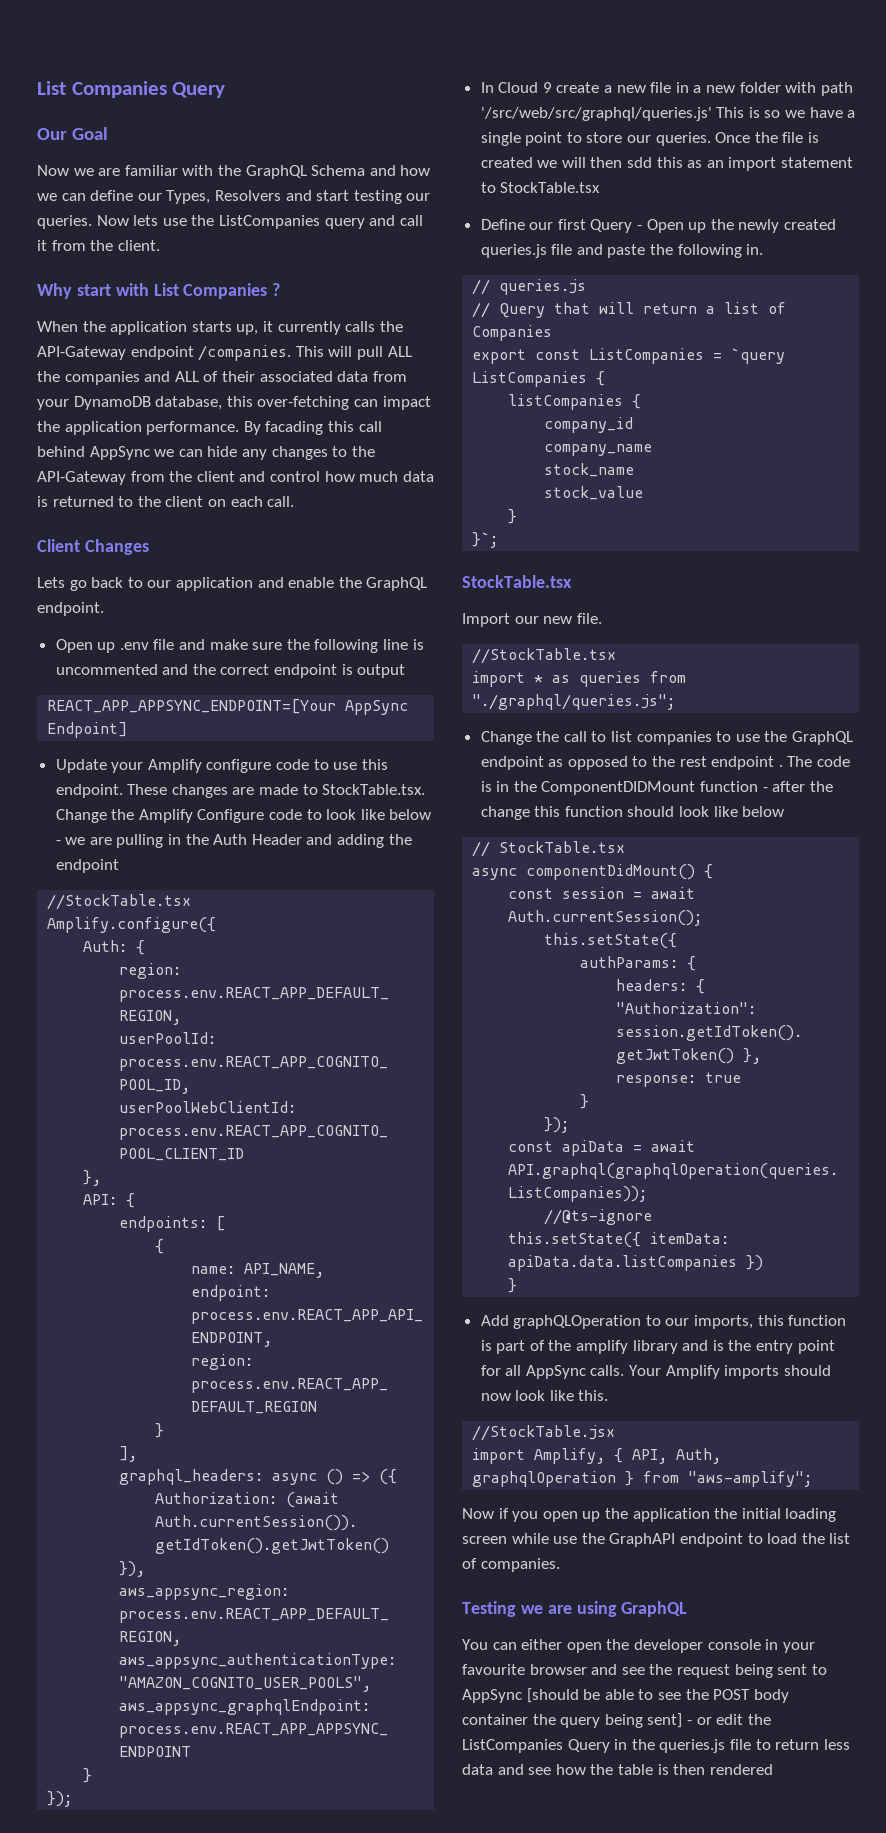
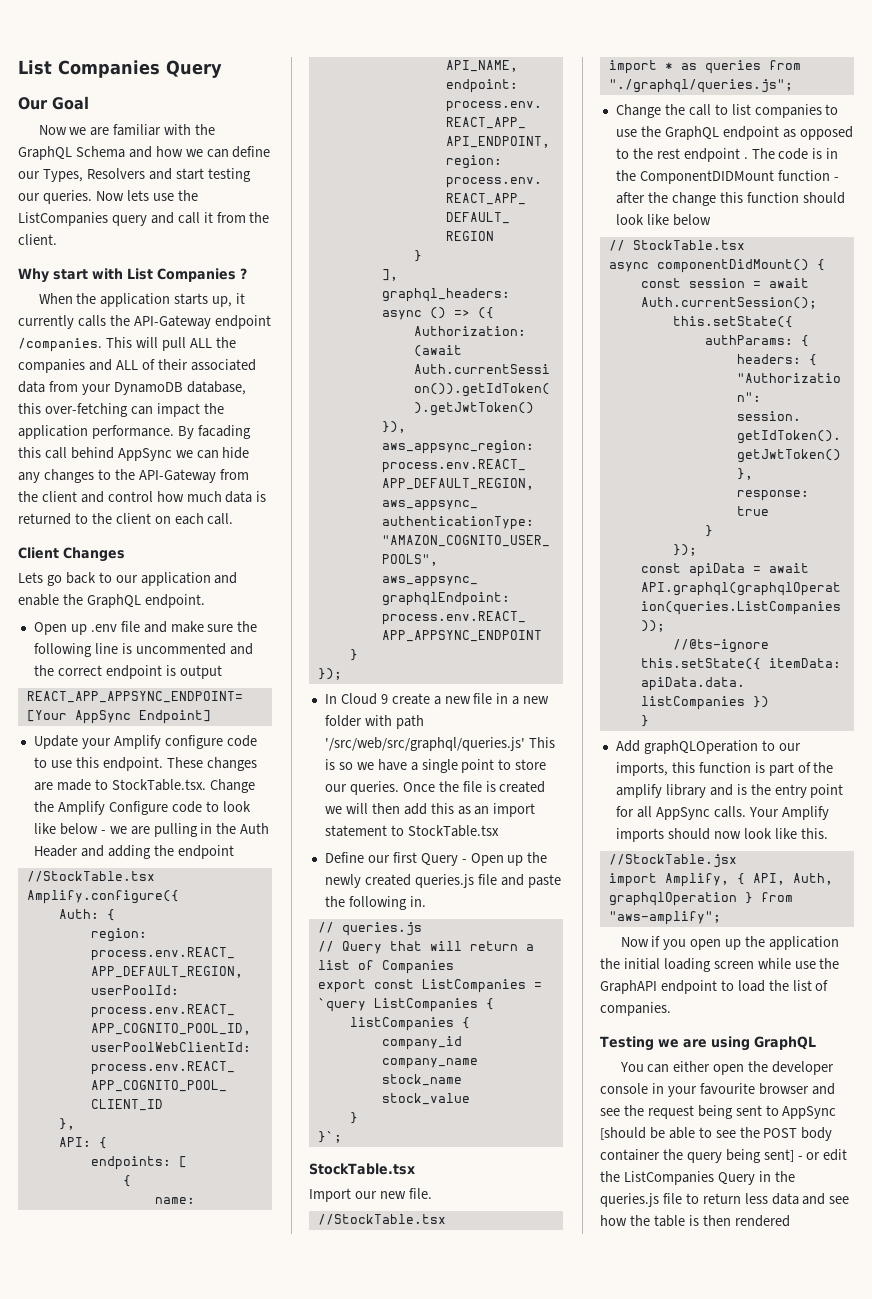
- Once the file is created we will then sdd this as an import statement to StockTable.tsx
+ Once the file is created we will then add this as an import statement to StockTable.tsx

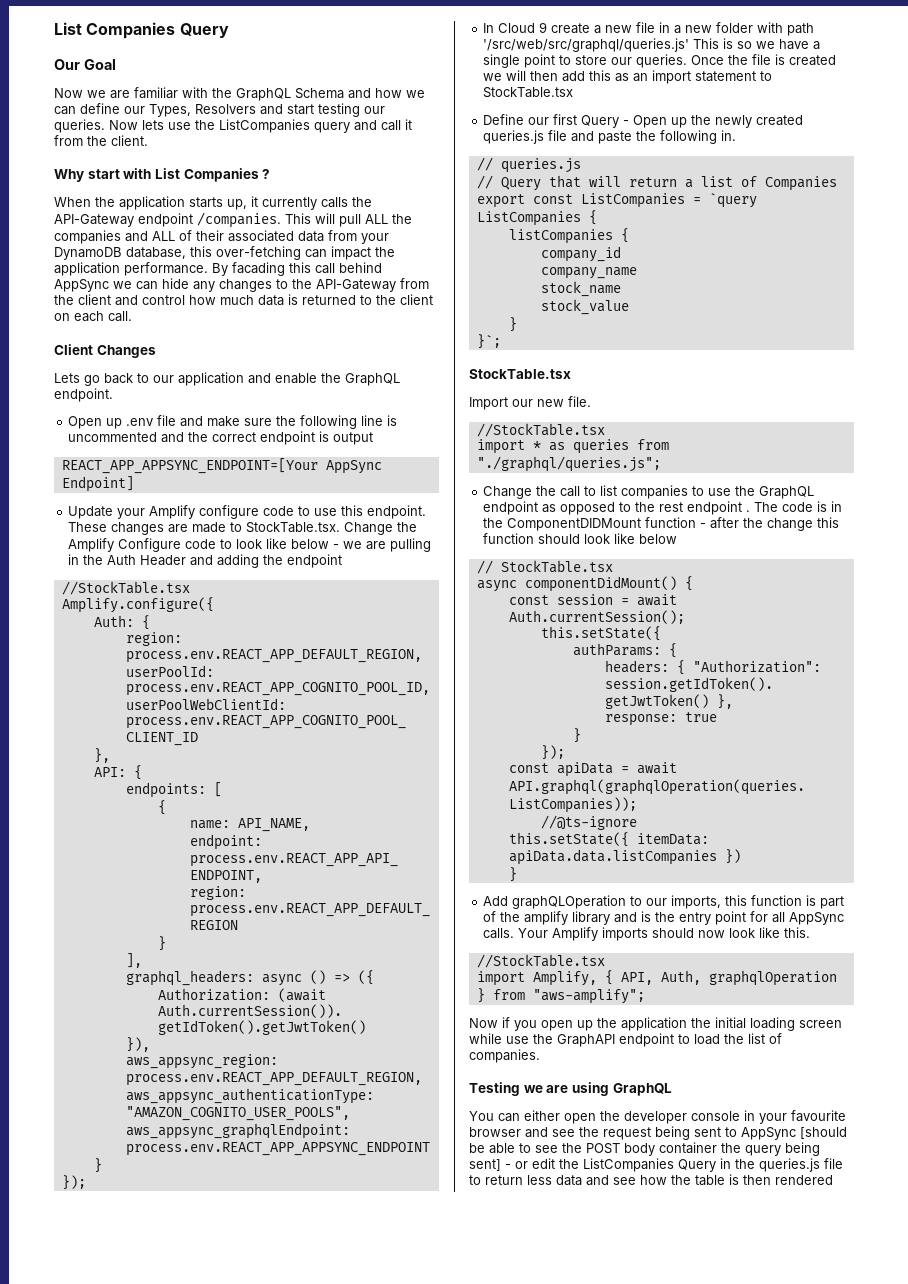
  Your Amplify imports should now look like this.
- //StockTable.jsx
+ //StockTable.tsx

